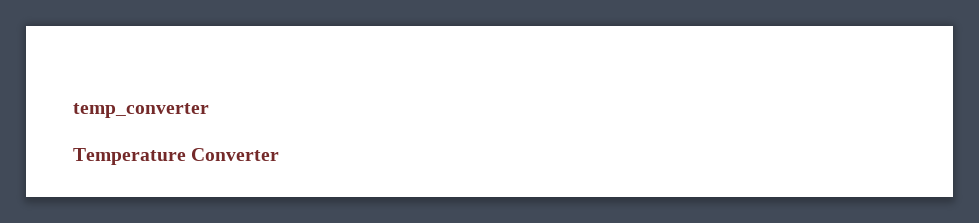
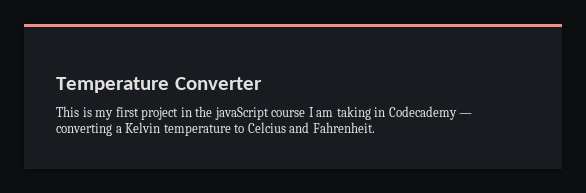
- temp_converter
+ This is my first project in the javaScript course I am taking in Codecademy — converting a Kelvin temperature to Celcius and Fahrenheit.

